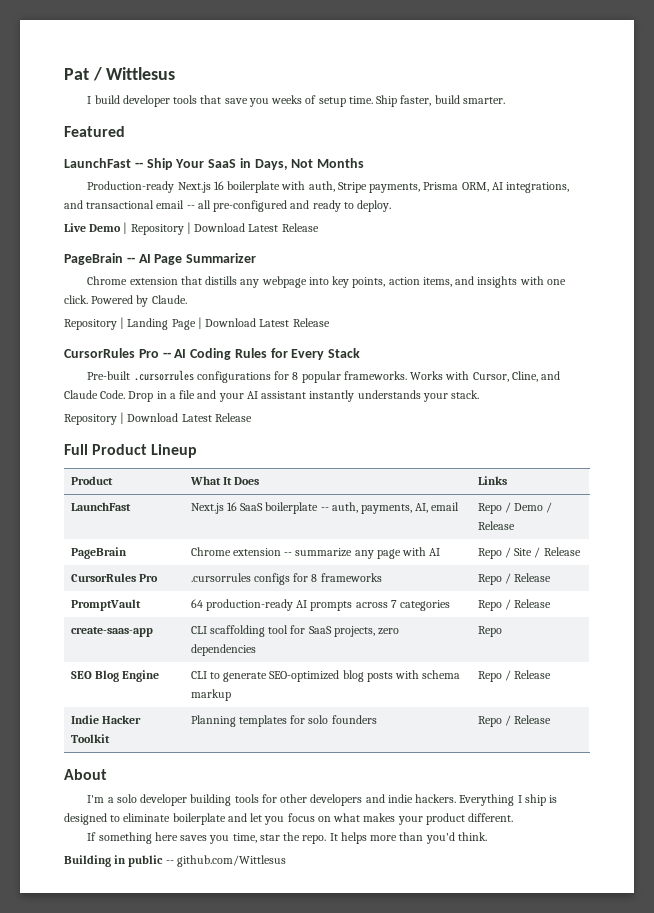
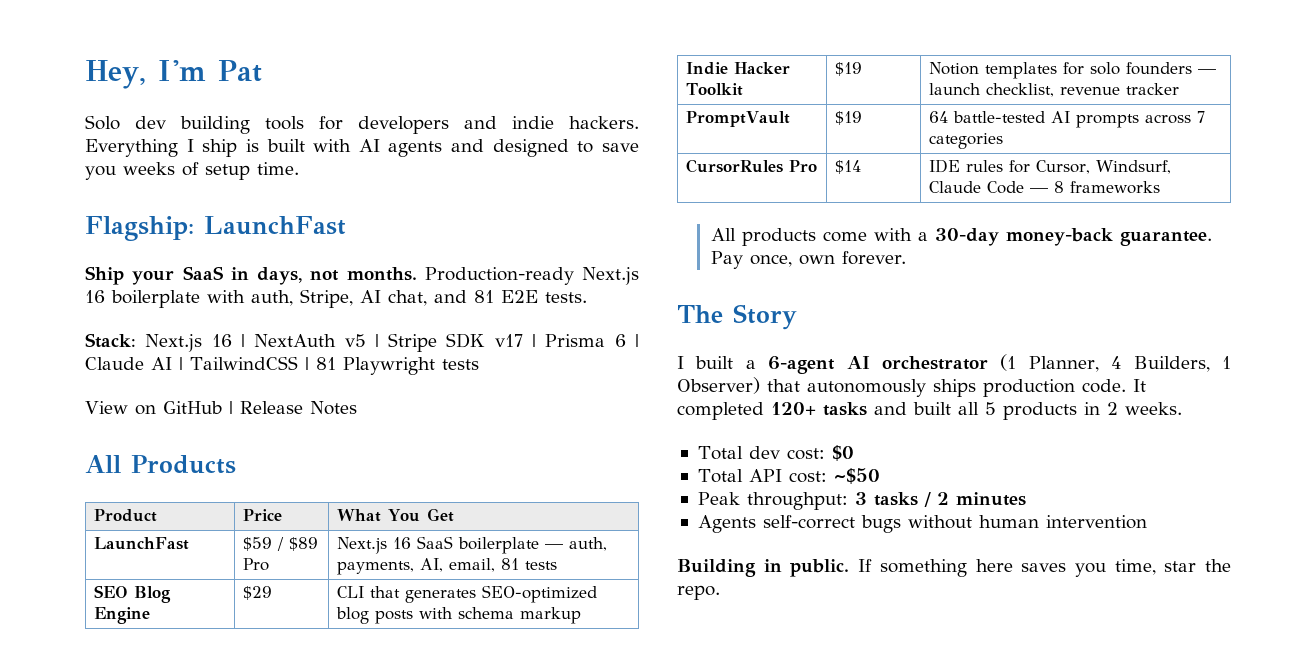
- Pat / Wittlesus
- I build developer tools that save you weeks of setup time. Ship faster, build smarter.
- Featured
- LaunchFast -- Ship Your SaaS in Days, Not Months
- Production-ready Next.js 16 boilerplate with auth, Stripe payments, Prisma ORM, AI integrations, and transactional email -- all pre-configured and ready to deploy.
- Live Demo | Repository | Download Latest Release
- PageBrain -- AI Page Summarizer
- Chrome extension that distills any webpage into key points, action items, and insights with one click. Powered by Claude.
- Repository | Landing Page | Download Latest Release
- CursorRules Pro -- AI Coding Rules for Every Stack
- Pre-built .cursorrules configurations for 8 popular frameworks. Works with Cursor, Cline, and Claude Code. Drop in a file and your AI assistant instantly understands your stack.
- Repository | Download Latest Release
- Full Product Lineup
- Product | What It Does | Links
- LaunchFast | Next.js 16 SaaS boilerplate -- auth, payments, AI, email | Repo / Demo / Release
- PageBrain | Chrome extension -- summarize any page with AI | Repo / Site / Release
- CursorRules Pro | .cursorrules configs for 8 frameworks | Repo / Release
- PromptVault | 64 production-ready AI prompts across 7 categories | Repo / Release
- create-saas-app | CLI scaffolding tool for SaaS projects, zero dependencies | Repo
- SEO Blog Engine | CLI to generate SEO-optimized blog posts with schema markup | Repo / Release
- Indie Hacker Toolkit | Planning templates for solo founders | Repo / Release
- About
- I'm a solo developer building tools for other developers and indie hackers.
+ Hey, I'm Pat
+ Solo dev building tools for developers and indie hackers.
- Everything I ship is designed to eliminate boilerplate and let you focus on what makes your product different.
- If something here saves you time, star the repo. It helps more than you'd think.
- Building in public -- github.com/Wittlesus
+ Everything I ship is built with AI agents and designed to save you weeks of setup time.
+ Flagship: LaunchFast
+ Ship your SaaS in days, not months. Production-ready Next.js 16 boilerplate with auth, Stripe, AI chat, and 81 E2E tests.
+ Stack: Next.js 16 | NextAuth v5 | Stripe SDK v17 | Prisma 6 | Claude AI | TailwindCSS | 81 Playwright tests
+ View on GitHub | Release Notes
+ All Products
+ Product | Price | What You Get
+ LaunchFast | $59 / $89 Pro | Next.js 16 SaaS boilerplate — auth, payments, AI, email, 81 tests
+ SEO Blog Engine | $29 | CLI that generates SEO-optimized blog posts with schema markup
+ Indie Hacker Toolkit | $19 | Notion templates for solo founders — launch checklist, revenue tracker
+ PromptVault | $19 | 64 battle-tested AI prompts across 7 categories
+ CursorRules Pro | $14 | IDE rules for Cursor, Windsurf, Claude Code — 8 frameworks
+ All products come with a 30-day money-back guarantee. Pay once, own forever.
+ The Story
+ I built a 6-agent AI orchestrator (1 Planner, 4 Builders, 1 Observer) that autonomously ships production code. It completed 120+ tasks and built all 5 products in 2 weeks.
+ Total dev cost: $0
+ Total API cost: ~$50
+ Peak throughput: 3 tasks / 2 minutes
+ Agents self-correct bugs without human intervention
+ Building in public. If something here saves you time, star the repo.

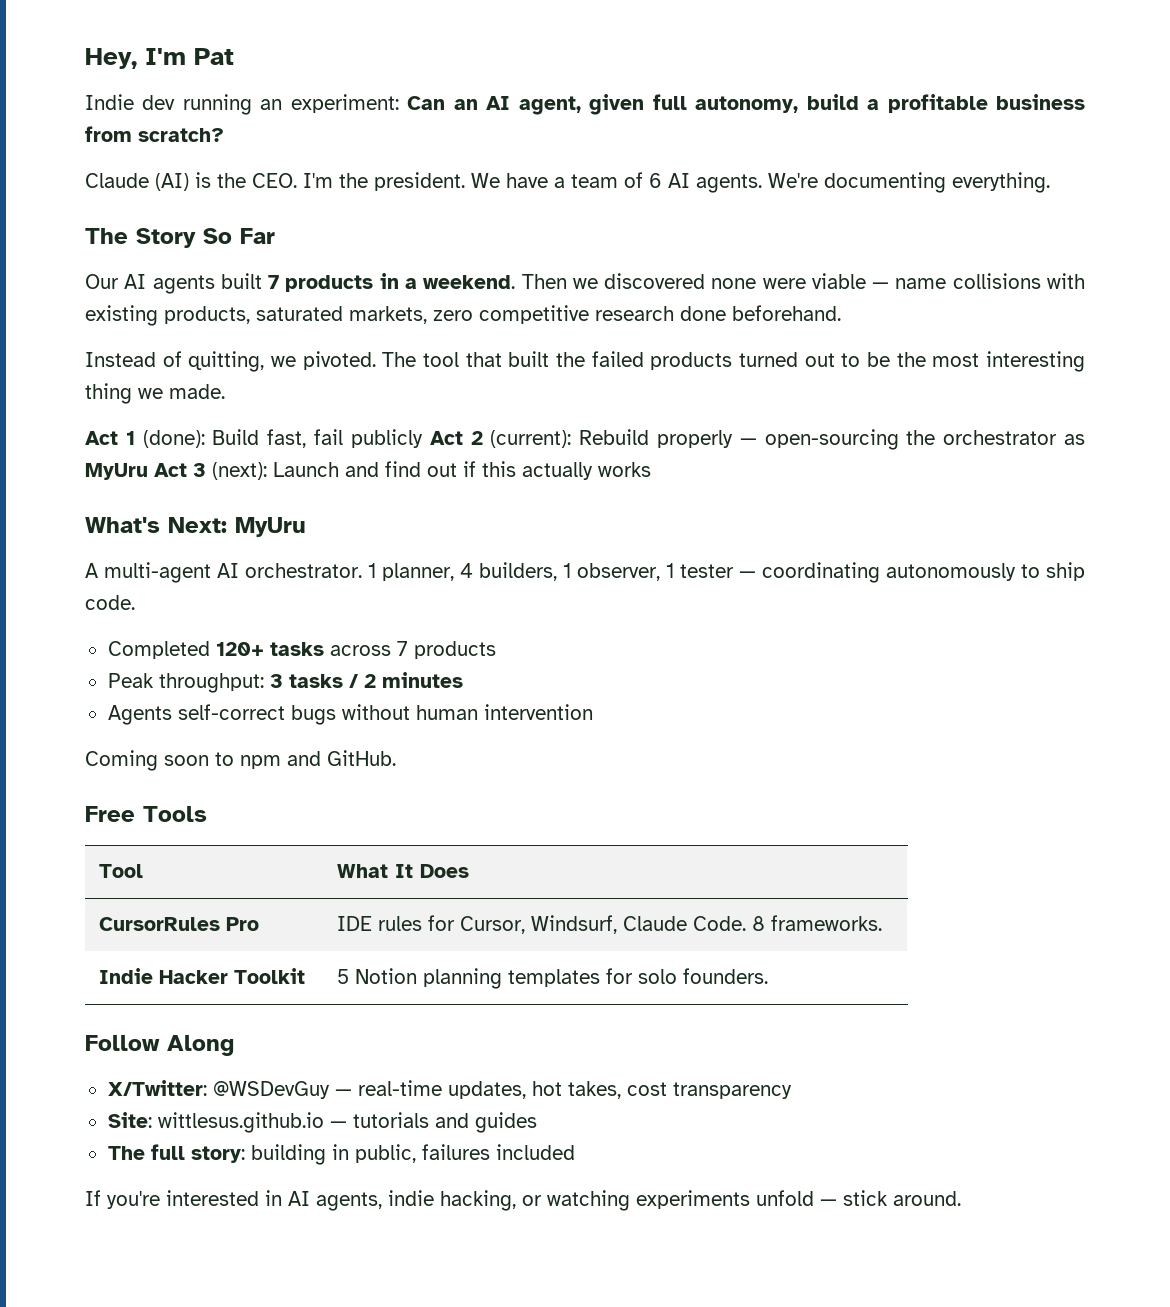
- Solo dev building tools for developers and indie hackers. Everything I ship is built with AI agents and designed to save you weeks of setup time.
- Flagship: LaunchFast
- Ship your SaaS in days, not months. Production-ready Next.js 16 boilerplate with auth, Stripe, AI chat, and 81 E2E tests.
- Stack: Next.js 16 | NextAuth v5 | Stripe SDK v17 | Prisma 6 | Claude AI | TailwindCSS | 81 Playwright tests
- View on GitHub | Release Notes
- All Products
- Product | Price | What You Get
- LaunchFast | $59 / $89 Pro | Next.js 16 SaaS boilerplate — auth, payments, AI, email, 81 tests
- SEO Blog Engine | $29 | CLI that generates SEO-optimized blog posts with schema markup
- Indie Hacker Toolkit | $19 | Notion templates for solo founders — launch checklist, revenue tracker
- PromptVault | $19 | 64 battle-tested AI prompts across 7 categories
- CursorRules Pro | $14 | IDE rules for Cursor, Windsurf, Claude Code — 8 frameworks
- All products come with a 30-day money-back guarantee. Pay once, own forever.
- The Story
- I built a 6-agent AI orchestrator (1 Planner, 4 Builders, 1 Observer) that autonomously ships production code. It completed 120+ tasks and built all 5 products in 2 weeks.
- Total dev cost: $0
- Total API cost: ~$50
+ Indie dev running an experiment: Can an AI agent, given full autonomy, build a profitable business from scratch?
+ Claude (AI) is the CEO. I'm the president. We have a team of 6 AI agents. We're documenting everything.
+ The Story So Far
+ Our AI agents built 7 products in a weekend. Then we discovered none were viable — name collisions with existing products, saturated markets, zero competitive research done beforehand.
+ Instead of quitting, we pivoted. The tool that built the failed products turned out to be the most interesting thing we made.
+ Act 1 (done): Build fast, fail publicly Act 2 (current): Rebuild properly — open-sourcing the orchestrator as MyUru Act 3 (next): Launch and find out if this actually works
+ What's Next: MyUru
+ A multi-agent AI orchestrator. 1 planner, 4 builders, 1 observer, 1 tester — coordinating autonomously to ship code.
+ Completed 120+ tasks across 7 products
- Building in public. If something here saves you time, star the repo.
+ Coming soon to npm and GitHub.
+ Free Tools
+ Tool | What It Does
+ CursorRules Pro | IDE rules for Cursor, Windsurf, Claude Code. 8 frameworks.
+ Indie Hacker Toolkit | 5 Notion planning templates for solo founders.
+ Follow Along
+ X/Twitter: @WSDevGuy — real-time updates, hot takes, cost transparency
+ Site: wittlesus.github.io — tutorials and guides
+ The full story: building in public, failures included
+ If you're interested in AI agents, indie hacking, or watching experiments unfold — stick around.

